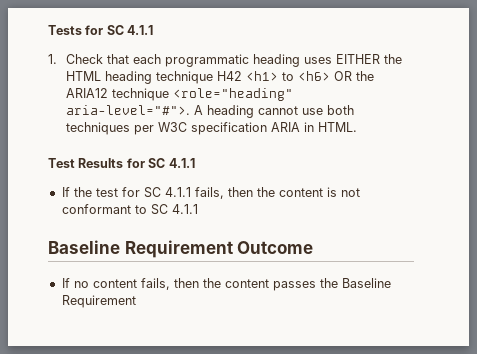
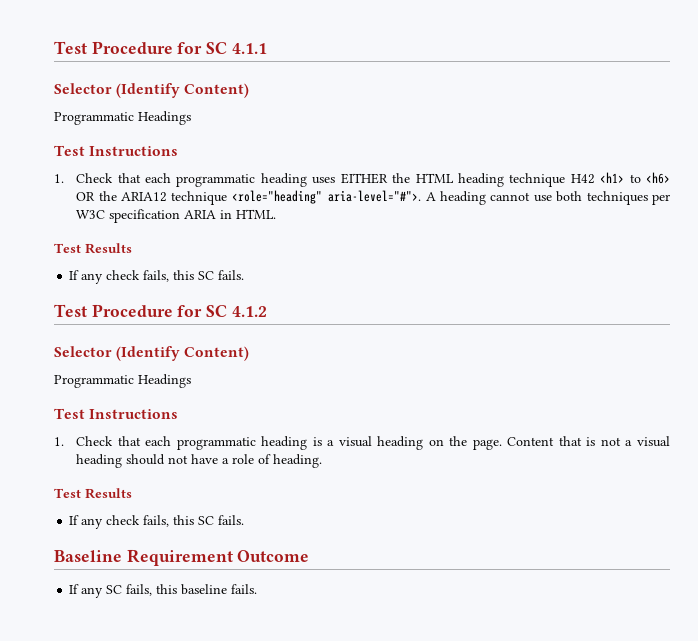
- Tests for SC 4.1.1
+ Test Procedure for SC 4.1.1
+ Selector (Identify Content)
+ Programmatic Headings
+ Test Instructions
  A heading cannot use both techniques per W3C specification ARIA in HTML.
- Test Results for SC 4.1.1
- If the test for SC 4.1.1 fails, then the content is not conformant to SC 4.1.1
+ Test Results
+ If any check fails, this SC fails.
+ Test Procedure for SC 4.1.2
+ Selector (Identify Content)
+ Programmatic Headings
+ Test Instructions
+ 1. Check that each programmatic heading is a visual heading on the page. Content that is not a visual heading should not have a role of heading.
+ Test Results
+ If any check fails, this SC fails.
  Baseline Requirement Outcome
- If no content fails, then the content passes the Baseline Requirement
+ If any SC fails, this baseline fails.

